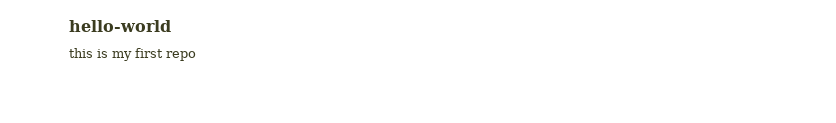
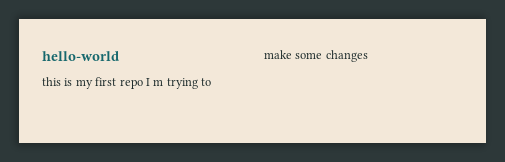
- this is my first repo
+ this is my first repo I m trying to make some changes

